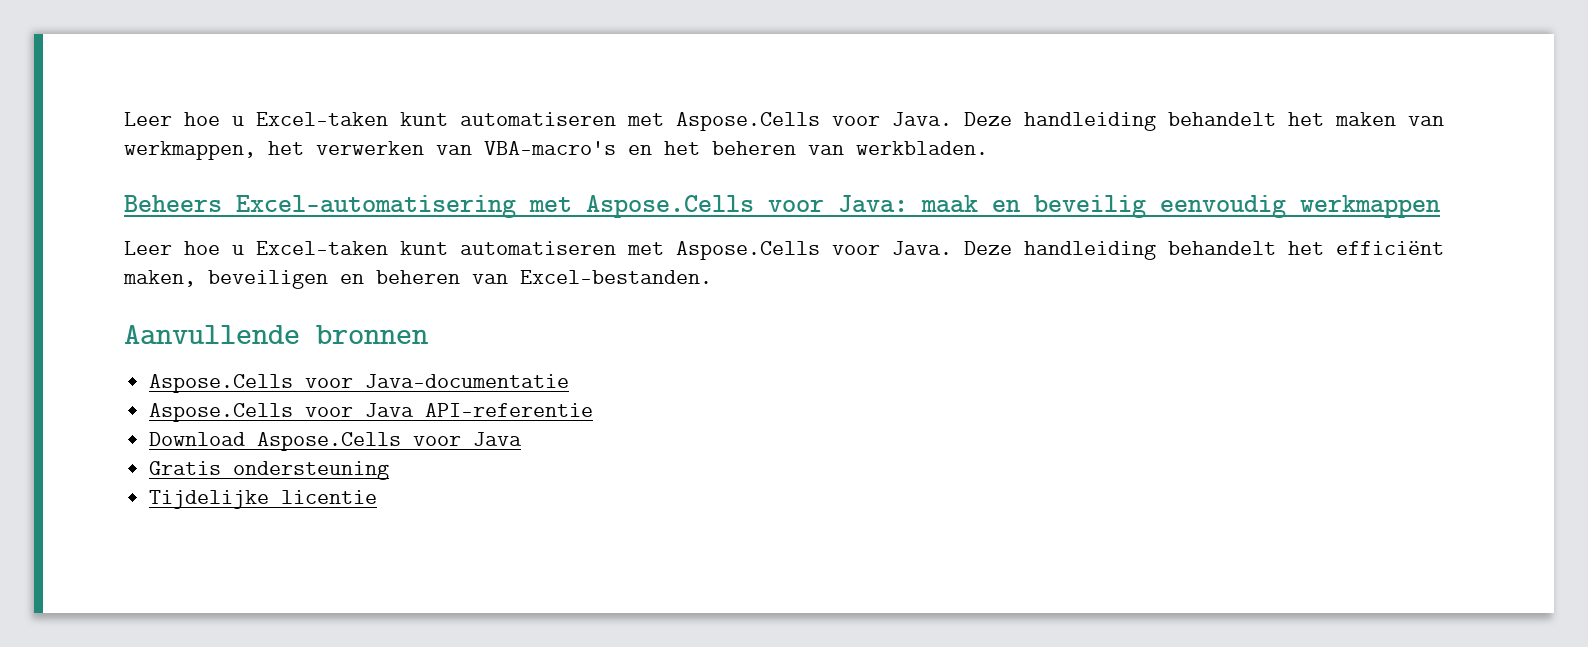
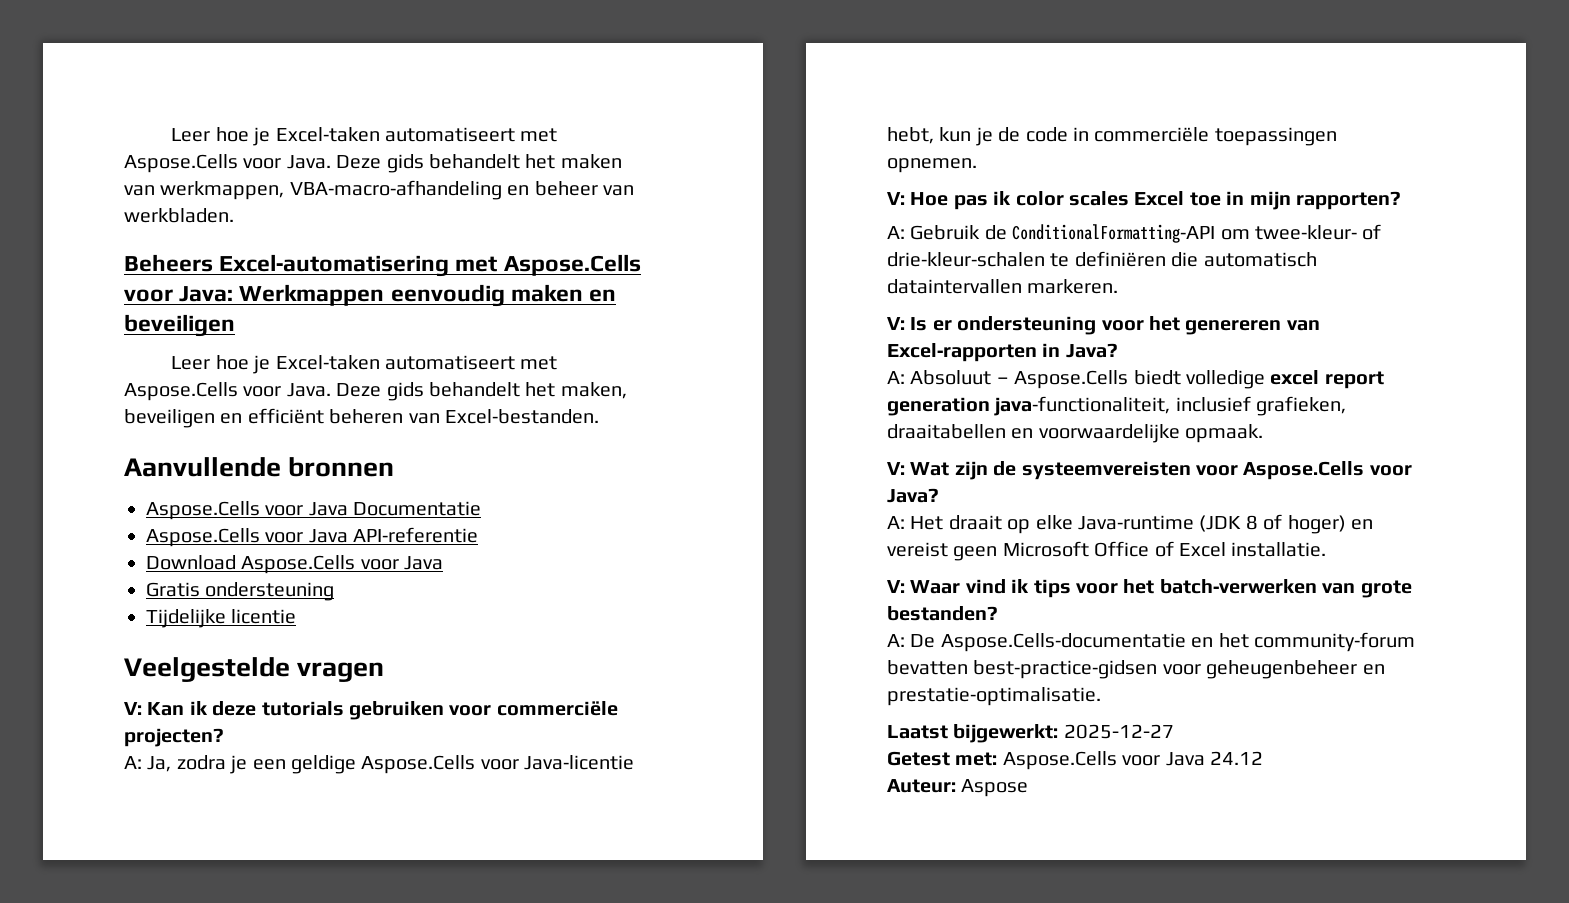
- Leer hoe u Excel-taken kunt automatiseren met Aspose.Cells voor Java. Deze handleiding behandelt het maken van werkmappen, het verwerken van VBA-macro's en het beheren van werkbladen.
+ Leer hoe je Excel‑taken automatiseert met Aspose.Cells voor Java. Deze gids behandelt het maken van werkmappen, VBA‑macro‑afhandeling en beheer van werkbladen.
- Beheers Excel‑automatisering met Aspose.Cells voor Java: maak en beveilig eenvoudig werkmappen
- Leer hoe u Excel-taken kunt automatiseren met Aspose.Cells voor Java. Deze handleiding behandelt het efficiënt maken, beveiligen en beheren van Excel‑bestanden.
+ Beheers Excel‑automatisering met Aspose.Cells voor Java: Werkmappen eenvoudig maken en beveiligen
+ Leer hoe je Excel‑taken automatiseert met Aspose.Cells voor Java. Deze gids behandelt het maken, beveiligen en efficiënt beheren van Excel‑bestanden.
- Aspose.Cells voor Java-documentatie
+ Aspose.Cells voor Java Documentatie
+ Veelgestelde vragen
+ V: Kan ik deze tutorials gebruiken voor commerciële projecten?
+ A: Ja, zodra je een geldige Aspose.Cells voor Java‑licentie hebt, kun je de code in commerciële toepassingen opnemen.
+ V: Hoe pas ik color scales Excel toe in mijn rapporten?
+ A: Gebruik de ConditionalFormatting‑API om twee‑kleur‑ of drie‑kleur‑schalen te definiëren die automatisch dataintervallen markeren.
+ V: Is er ondersteuning voor het genereren van Excel‑rapporten in Java?
+ A: Absoluut – Aspose.Cells biedt volledige excel report generation java‑functionaliteit, inclusief grafieken, draaitabellen en voorwaardelijke opmaak.
+ V: Wat zijn de systeemvereisten voor Aspose.Cells voor Java?
+ A: Het draait op elke Java‑runtime (JDK 8 of hoger) en vereist geen Microsoft Office of Excel installatie.
+ V: Waar vind ik tips voor het batch‑verwerken van grote bestanden?
+ A: De Aspose.Cells‑documentatie en het community‑forum bevatten best‑practice‑gidsen voor geheugenbeheer en prestatie‑optimalisatie.
+ Laatst bijgewerkt: 2025-12-27
+ Getest met: Aspose.Cells voor Java 24.12
+ Auteur: Aspose

